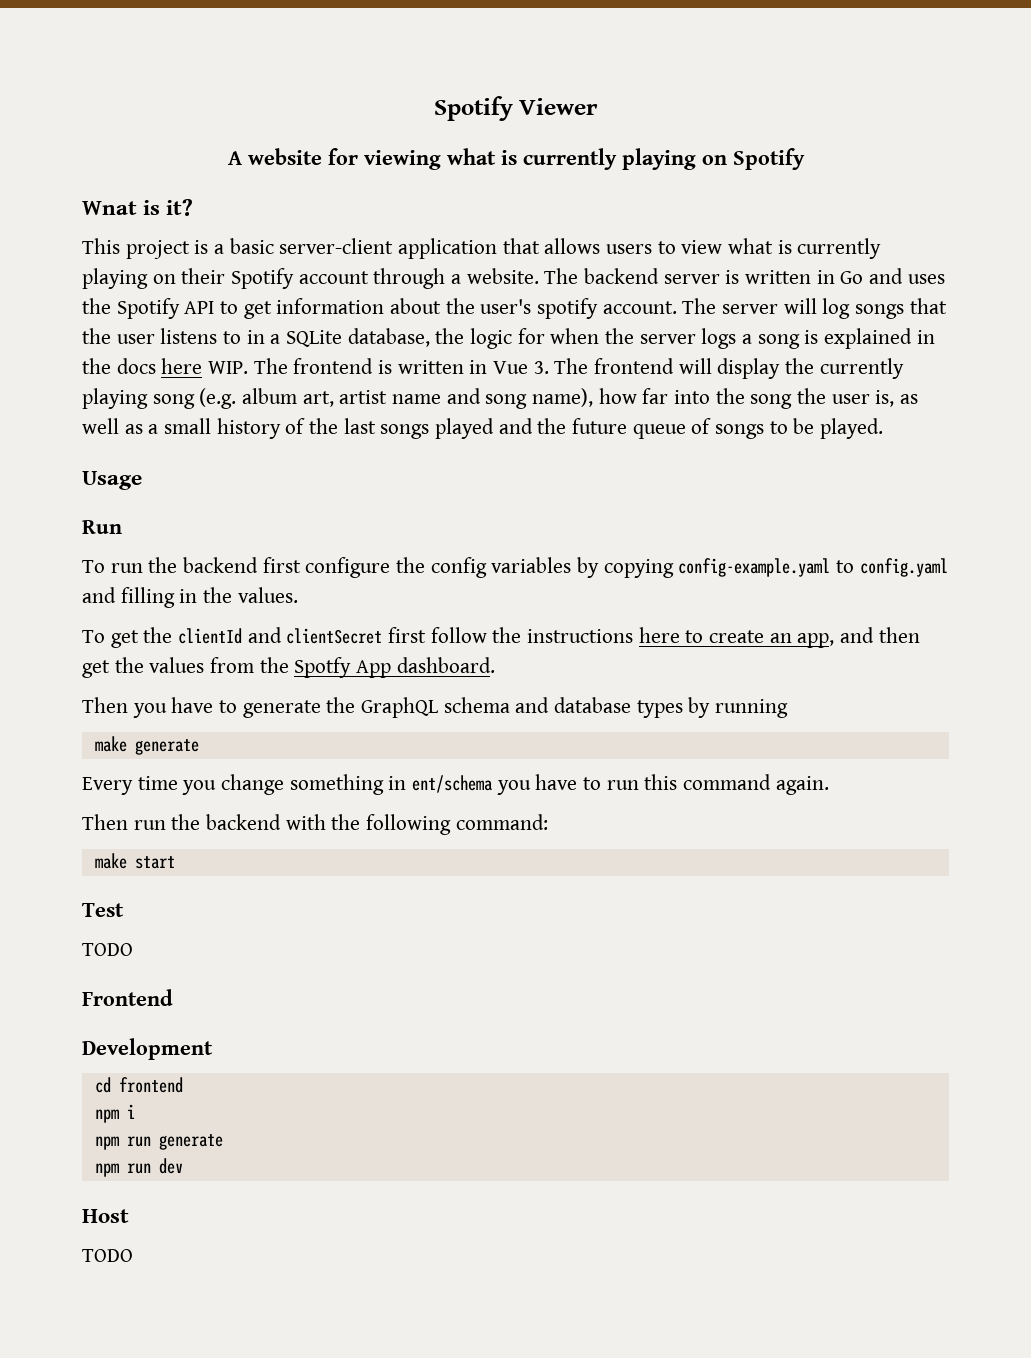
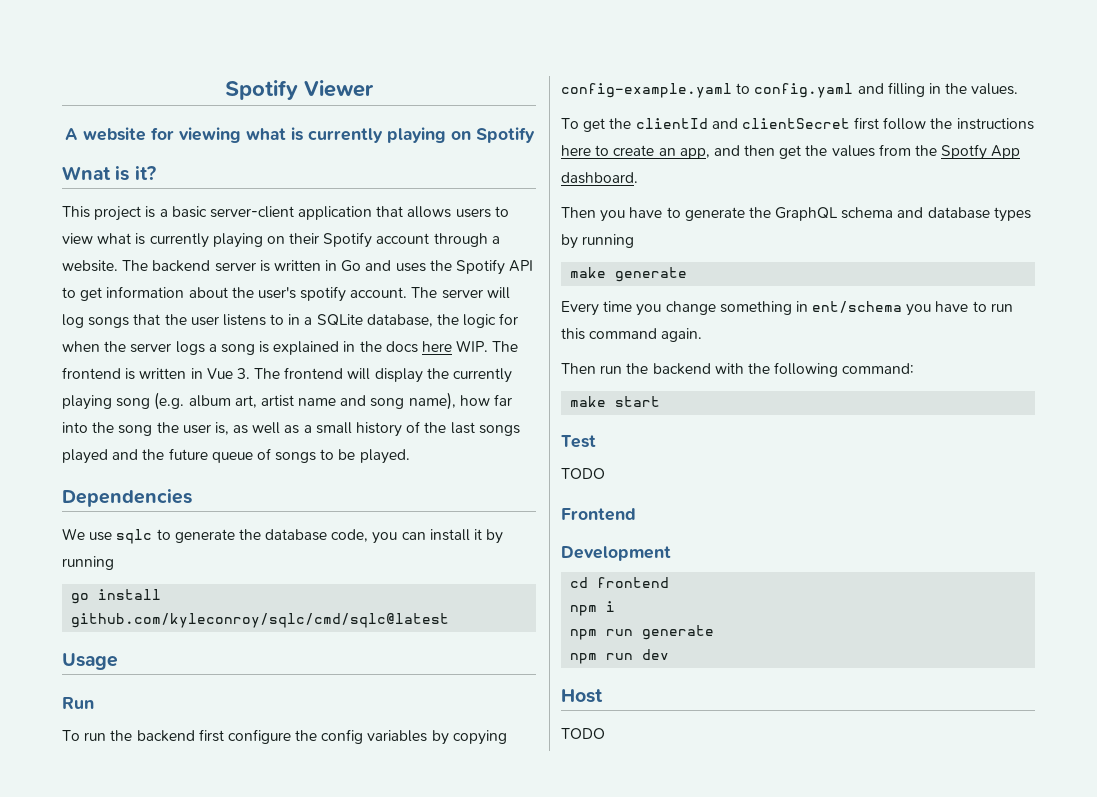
+ Dependencies
+ We use sqlc to generate the database code, you can install it by running
+ go install github.com/kyleconroy/sqlc/cmd/sqlc@latest

